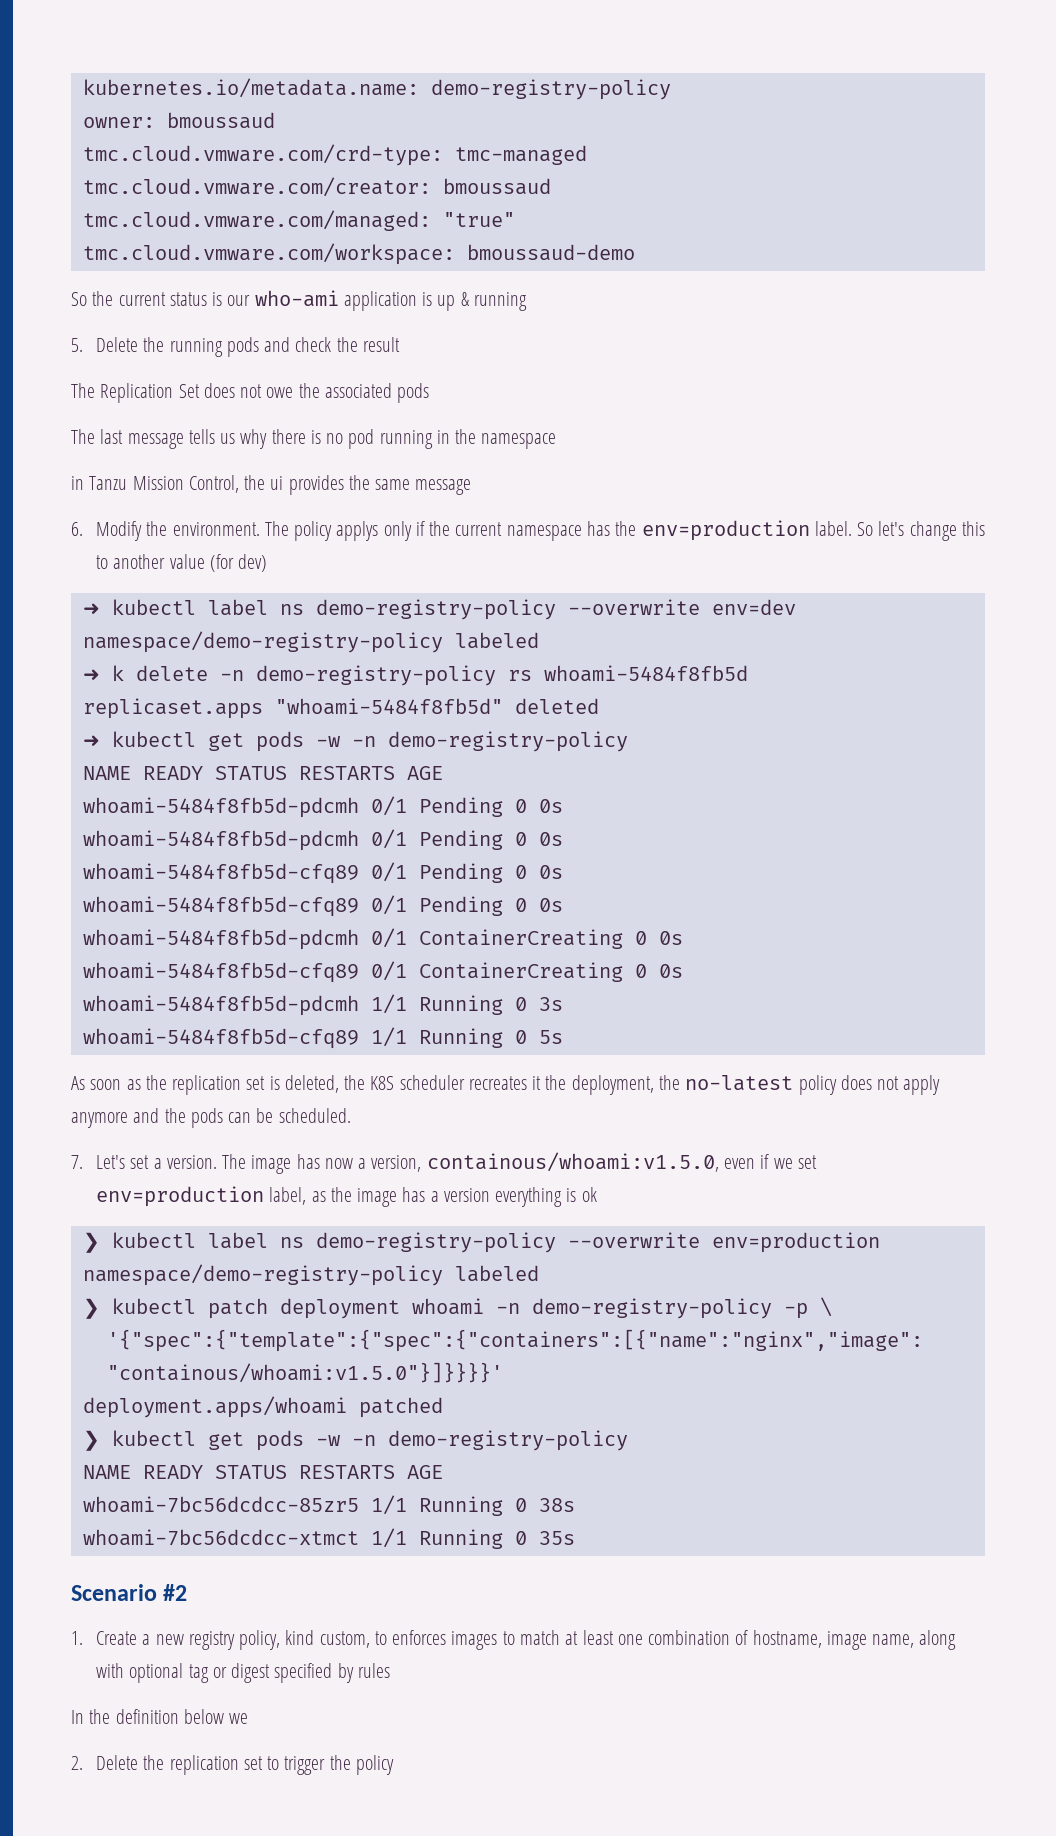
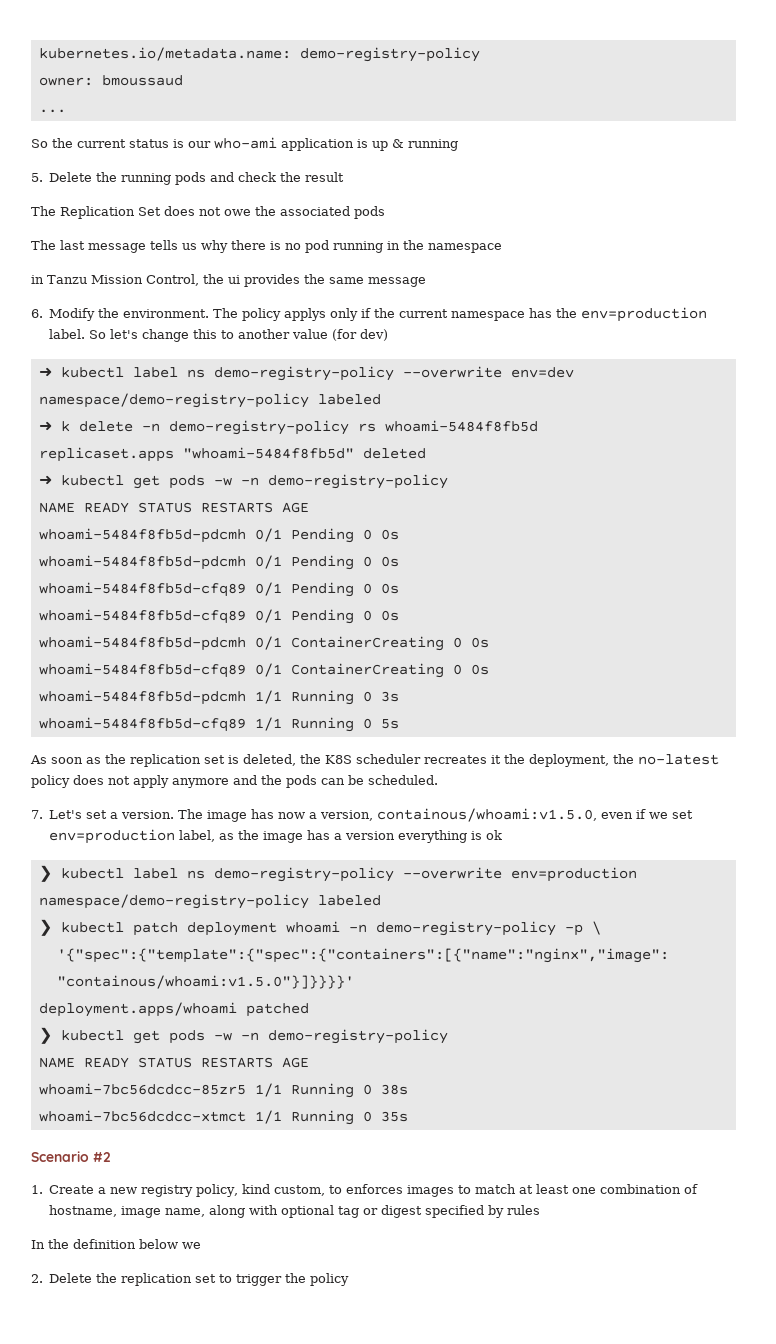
- tmc.cloud.vmware.com/crd-type: tmc-managed
- tmc.cloud.vmware.com/creator: bmoussaud
- tmc.cloud.vmware.com/managed: "true"
- tmc.cloud.vmware.com/workspace: bmoussaud-demo
+ ...

